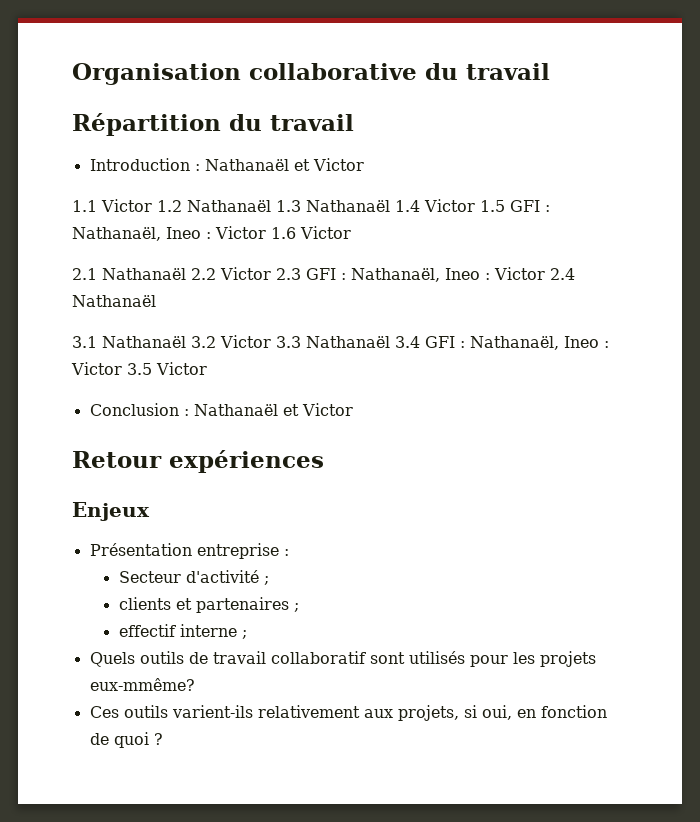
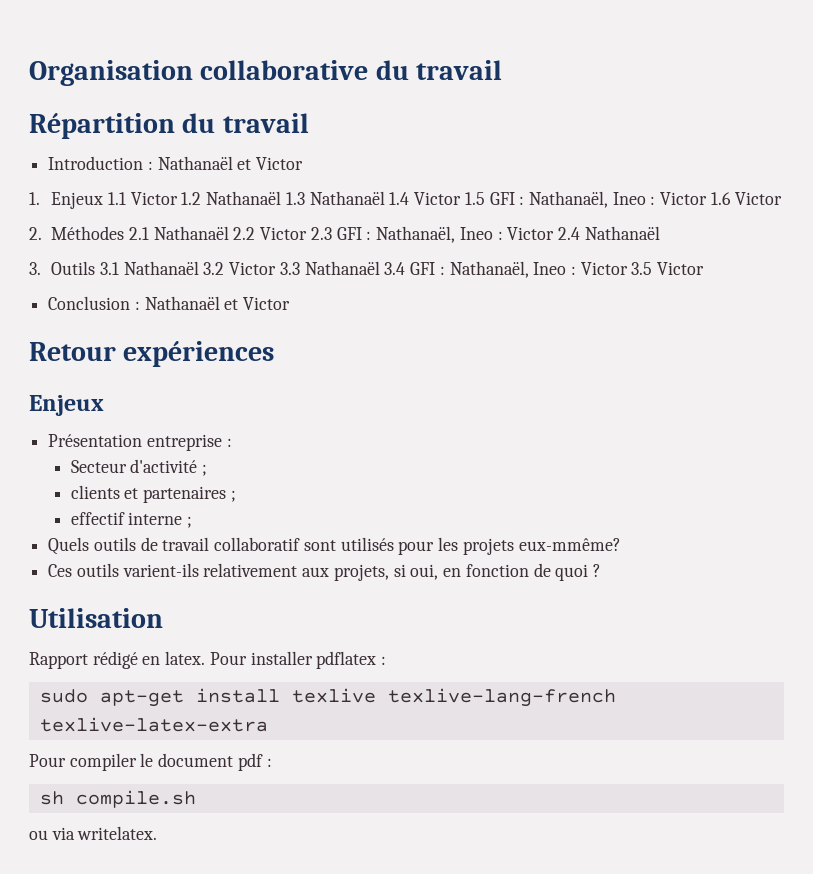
- 1.1 Victor 1.2 Nathanaël 1.3 Nathanaël 1.4 Victor 1.5 GFI : Nathanaël, Ineo : Victor 1.6 Victor
+ 1. Enjeux 1.1 Victor 1.2 Nathanaël 1.3 Nathanaël 1.4 Victor 1.5 GFI : Nathanaël, Ineo : Victor 1.6 Victor
- 2.1 Nathanaël 2.2 Victor 2.3 GFI : Nathanaël, Ineo : Victor 2.4 Nathanaël
+ 2. Méthodes 2.1 Nathanaël 2.2 Victor 2.3 GFI : Nathanaël, Ineo : Victor 2.4 Nathanaël
- 3.1 Nathanaël 3.2 Victor 3.3 Nathanaël 3.4 GFI : Nathanaël, Ineo : Victor 3.5 Victor
+ 3. Outils 3.1 Nathanaël 3.2 Victor 3.3 Nathanaël 3.4 GFI : Nathanaël, Ineo : Victor 3.5 Victor
+ Utilisation
+ Rapport rédigé en latex. Pour installer pdflatex :
+ sudo apt-get install texlive texlive-lang-french texlive-latex-extra
+ Pour compiler le document pdf :
+ sh compile.sh
+ ou via writelatex.

